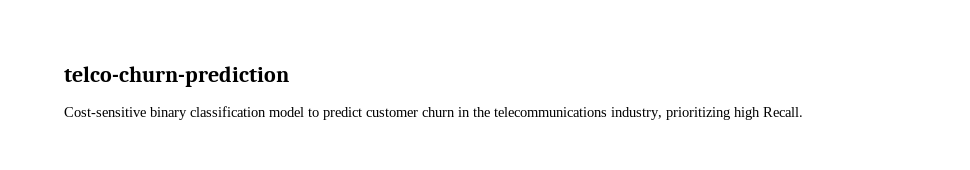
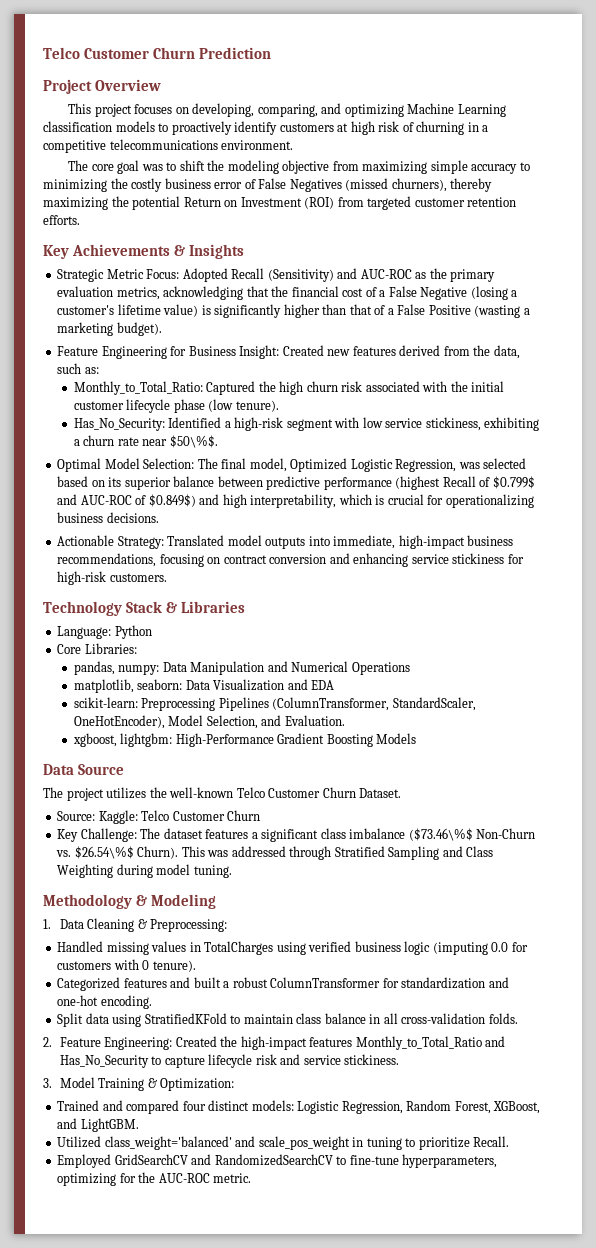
- telco-churn-prediction
- Cost-sensitive binary classification model to predict customer churn in the telecommunications industry, prioritizing high Recall.
+ Telco Customer Churn Prediction
+ Project Overview
+ This project focuses on developing, comparing, and optimizing Machine Learning classification models to proactively identify customers at high risk of churning in a competitive telecommunications environment.
+ The core goal was to shift the modeling objective from maximizing simple accuracy to minimizing the costly business error of False Negatives (missed churners), thereby maximizing the potential Return on Investment (ROI) from targeted customer retention efforts.
+ Key Achievements & Insights
+ Strategic Metric Focus: Adopted Recall (Sensitivity) and AUC-ROC as the primary evaluation metrics, acknowledging that the financial cost of a False Negative (losing a customer's lifetime value) is significantly higher than that of a False Positive (wasting a marketing budget).
+ Feature Engineering for Business Insight: Created new features derived from the data, such as:
+ Monthly_to_Total_Ratio: Captured the high churn risk associated with the initial customer lifecycle phase (low tenure).
+ Has_No_Security: Identified a high-risk segment with low service stickiness, exhibiting a churn rate near $50\%$.
+ Optimal Model Selection: The final model, Optimized Logistic Regression, was selected based on its superior balance between predictive performance (highest Recall of $0.799$ and AUC-ROC of $0.849$) and high interpretability, which is crucial for operationalizing business decisions.
+ Actionable Strategy: Translated model outputs into immediate, high-impact business recommendations, focusing on contract conversion and enhancing service stickiness for high-risk customers.
+ Technology Stack & Libraries
+ Language: Python
+ Core Libraries:
+ pandas, numpy: Data Manipulation and Numerical Operations
+ matplotlib, seaborn: Data Visualization and EDA
+ scikit-learn: Preprocessing Pipelines (ColumnTransformer, StandardScaler, OneHotEncoder), Model Selection, and Evaluation.
+ xgboost, lightgbm: High-Performance Gradient Boosting Models
+ Data Source
+ The project utilizes the well-known Telco Customer Churn Dataset.
+ Source: Kaggle: Telco Customer Churn
+ Key Challenge: The dataset features a significant class imbalance ($73.46\%$ Non-Churn vs. $26.54\%$ Churn). This was addressed through Stratified Sampling and Class Weighting during model tuning.
+ Methodology & Modeling
+ 1. Data Cleaning & Preprocessing:
+ Handled missing values in TotalCharges using verified business logic (imputing 0.0 for customers with 0 tenure).
+ Categorized features and built a robust ColumnTransformer for standardization and one-hot encoding.
+ Split data using StratifiedKFold to maintain class balance in all cross-validation folds.
+ 2. Feature Engineering: Created the high-impact features Monthly_to_Total_Ratio and Has_No_Security to capture lifecycle risk and service stickiness.
+ 3. Model Training & Optimization:
+ Trained and compared four distinct models: Logistic Regression, Random Forest, XGBoost, and LightGBM.
+ Utilized class_weight='balanced' and scale_pos_weight in tuning to prioritize Recall.
+ Employed GridSearchCV and RandomizedSearchCV to fine-tune hyperparameters, optimizing for the AUC-ROC metric.

